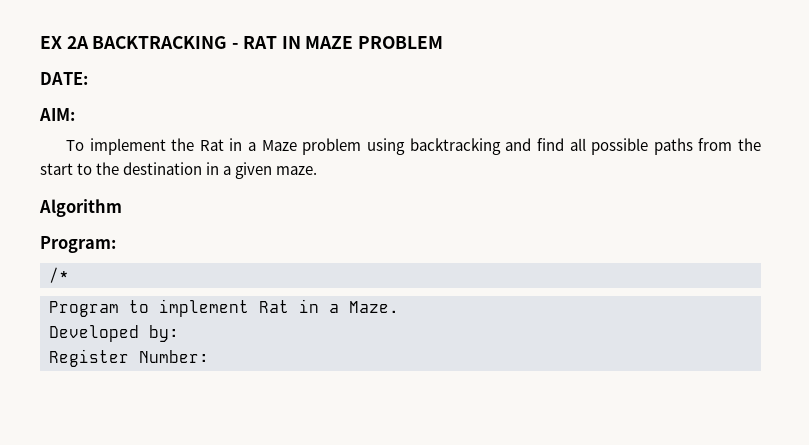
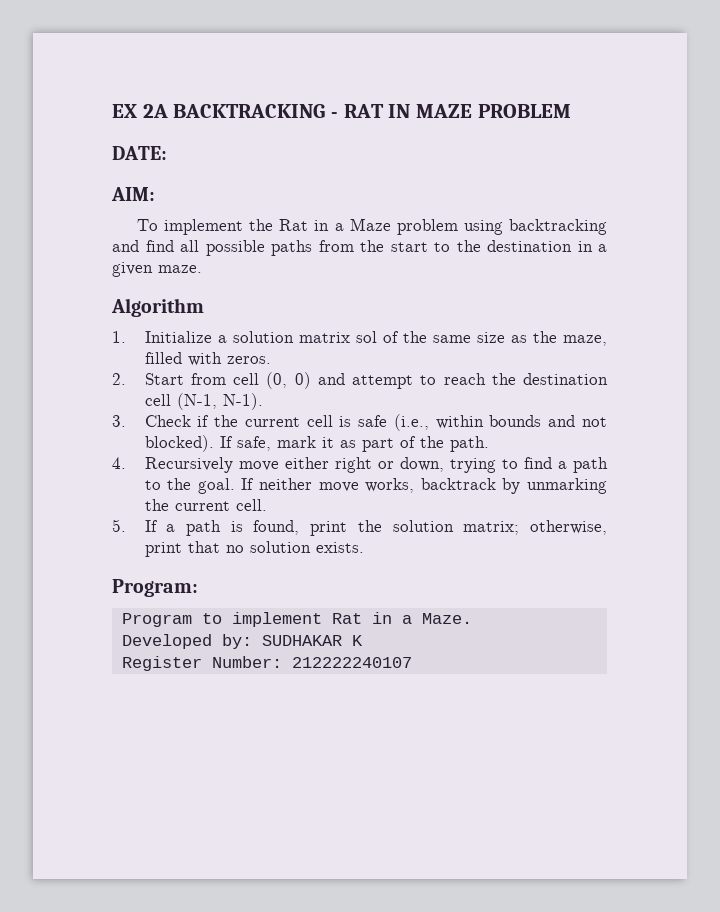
+ 1. Initialize a solution matrix sol of the same size as the maze, filled with zeros.
+ 2. Start from cell (0, 0) and attempt to reach the destination cell (N-1, N-1).
+ 3. Check if the current cell is safe (i.e., within bounds and not blocked). If safe, mark it as part of the path.
+ 4. Recursively move either right or down, trying to find a path to the goal. If neither move works, backtrack by unmarking the current cell.
+ 5. If a path is found, print the solution matrix; otherwise, print that no solution exists.
- /*
- Developed by:
+ Developed by: SUDHAKAR K
- Register Number:
+ Register Number: 212222240107

